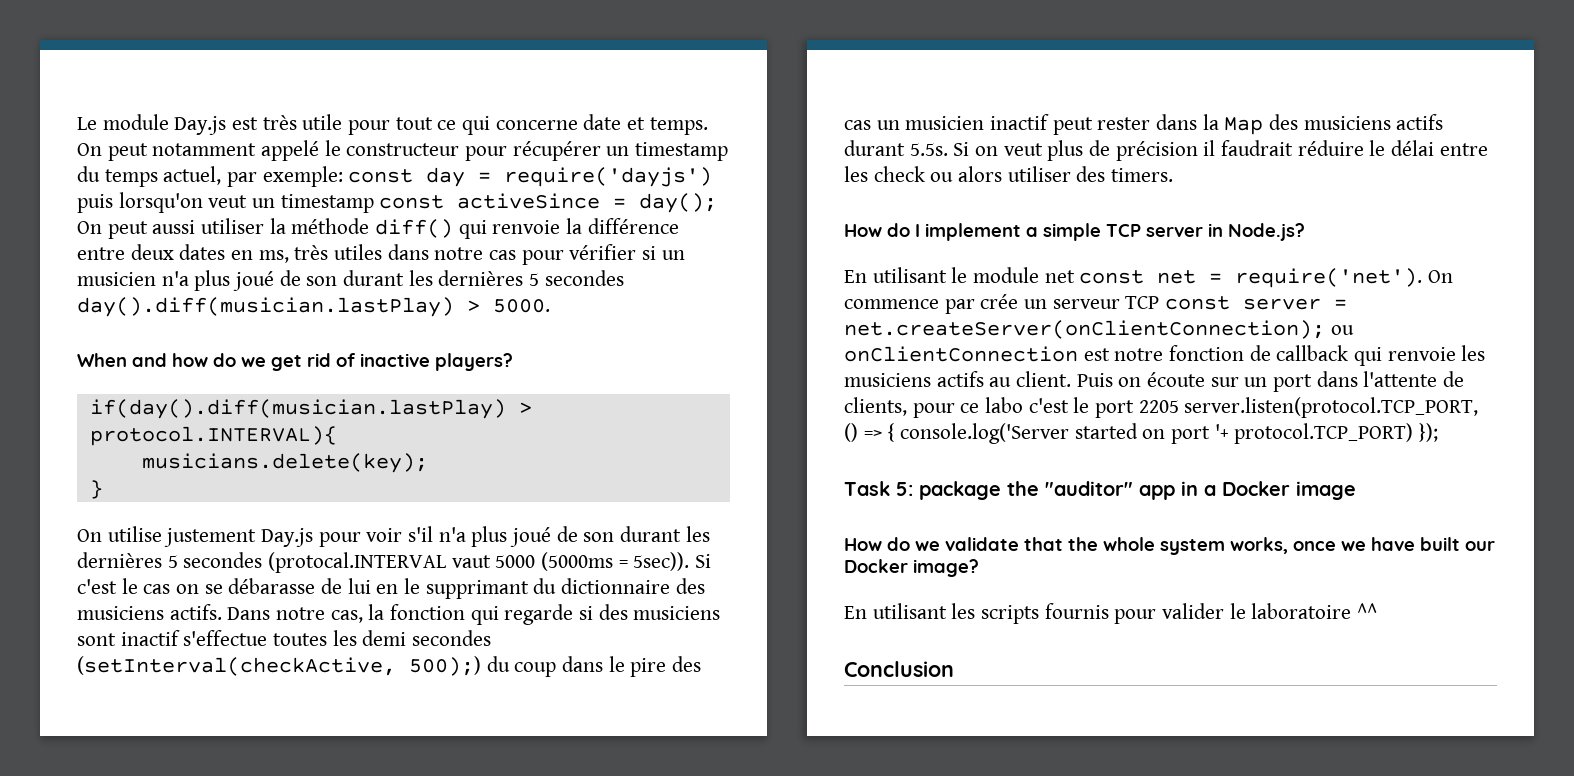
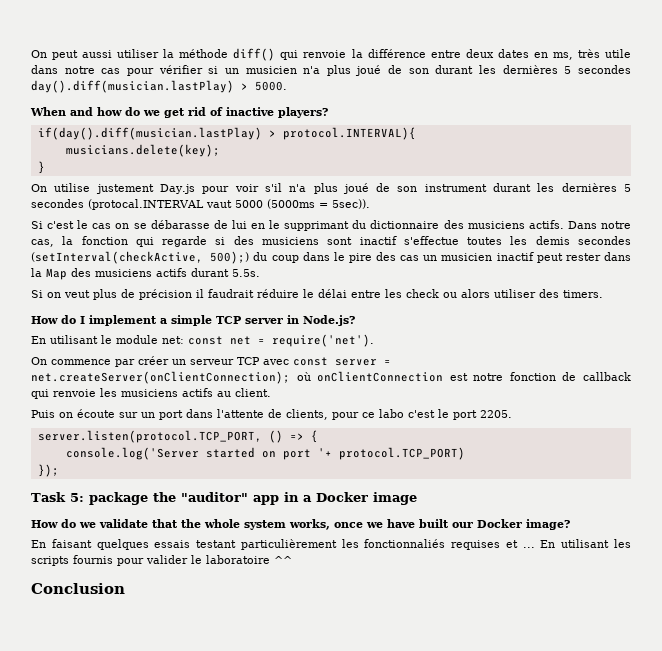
- Le module Day.js est très utile pour tout ce qui concerne date et temps. On peut notamment appelé le constructeur pour récupérer un timestamp du temps actuel, par exemple: const day = require('dayjs') puis lorsqu'on veut un timestamp const activeSince = day(); On peut aussi utiliser la méthode diff() qui renvoie la différence entre deux dates en ms, très utiles dans notre cas pour vérifier si un musicien n'a plus joué de son durant les dernières 5 secondes day().diff(musician.lastPlay) > 5000.
+ On peut aussi utiliser la méthode diff() qui renvoie la différence entre deux dates en ms, très utile dans notre cas pour vérifier si un musicien n'a plus joué de son durant les dernières 5 secondes day().diff(musician.lastPlay) > 5000.
- On utilise justement Day.js pour voir s'il n'a plus joué de son durant les dernières 5 secondes (protocal.INTERVAL vaut 5000 (5000ms = 5sec)). Si c'est le cas on se débarasse de lui en le supprimant du dictionnaire des musiciens actifs.
+ On utilise justement Day.js pour voir s'il n'a plus joué de son instrument durant les dernières 5 secondes (protocal.INTERVAL vaut 5000 (5000ms = 5sec)).
+ Si c'est le cas on se débarasse de lui en le supprimant du dictionnaire des musiciens actifs.
- Dans notre cas, la fonction qui regarde si des musiciens sont inactif s'effectue toutes les demi secondes (setInterval(checkActive, 500);) du coup dans le pire des cas un musicien inactif peut rester dans la Map des musiciens actifs durant 5.5s. Si on veut plus de précision il faudrait réduire le délai entre les check ou alors utiliser des timers.
+ Dans notre cas, la fonction qui regarde si des musiciens sont inactif s'effectue toutes les demis secondes (setInterval(checkActive, 500);) du coup dans le pire des cas un musicien inactif peut rester dans la Map des musiciens actifs durant 5.5s.
+ Si on veut plus de précision il faudrait réduire le délai entre les check ou alors utiliser des timers.
- En utilisant le module net const net = require('net'). On commence par crée un serveur TCP const server = net.createServer(onClientConnection); ou onClientConnection est notre fonction de callback qui renvoie les musiciens actifs au client. Puis on écoute sur un port dans l'attente de clients, pour ce labo c'est le port 2205 server.listen(protocol.TCP_PORT, () => { console.log('Server started on port '+ protocol.TCP_PORT) });
+ En utilisant le module net: const net = require('net').
+ On commence par créer un serveur TCP avec const server = net.createServer(onClientConnection); où onClientConnection est notre fonction de callback qui renvoie les musiciens actifs au client.
+ Puis on écoute sur un port dans l'attente de clients, pour ce labo c'est le port 2205.
+ server.listen(protocol.TCP_PORT, () => {
+ console.log('Server started on port '+ protocol.TCP_PORT)
+ });
- En utilisant les scripts fournis pour valider le laboratoire ^^
+ En faisant quelques essais testant particulièrement les fonctionnaliés requises et ... En utilisant les scripts fournis pour valider le laboratoire ^^

